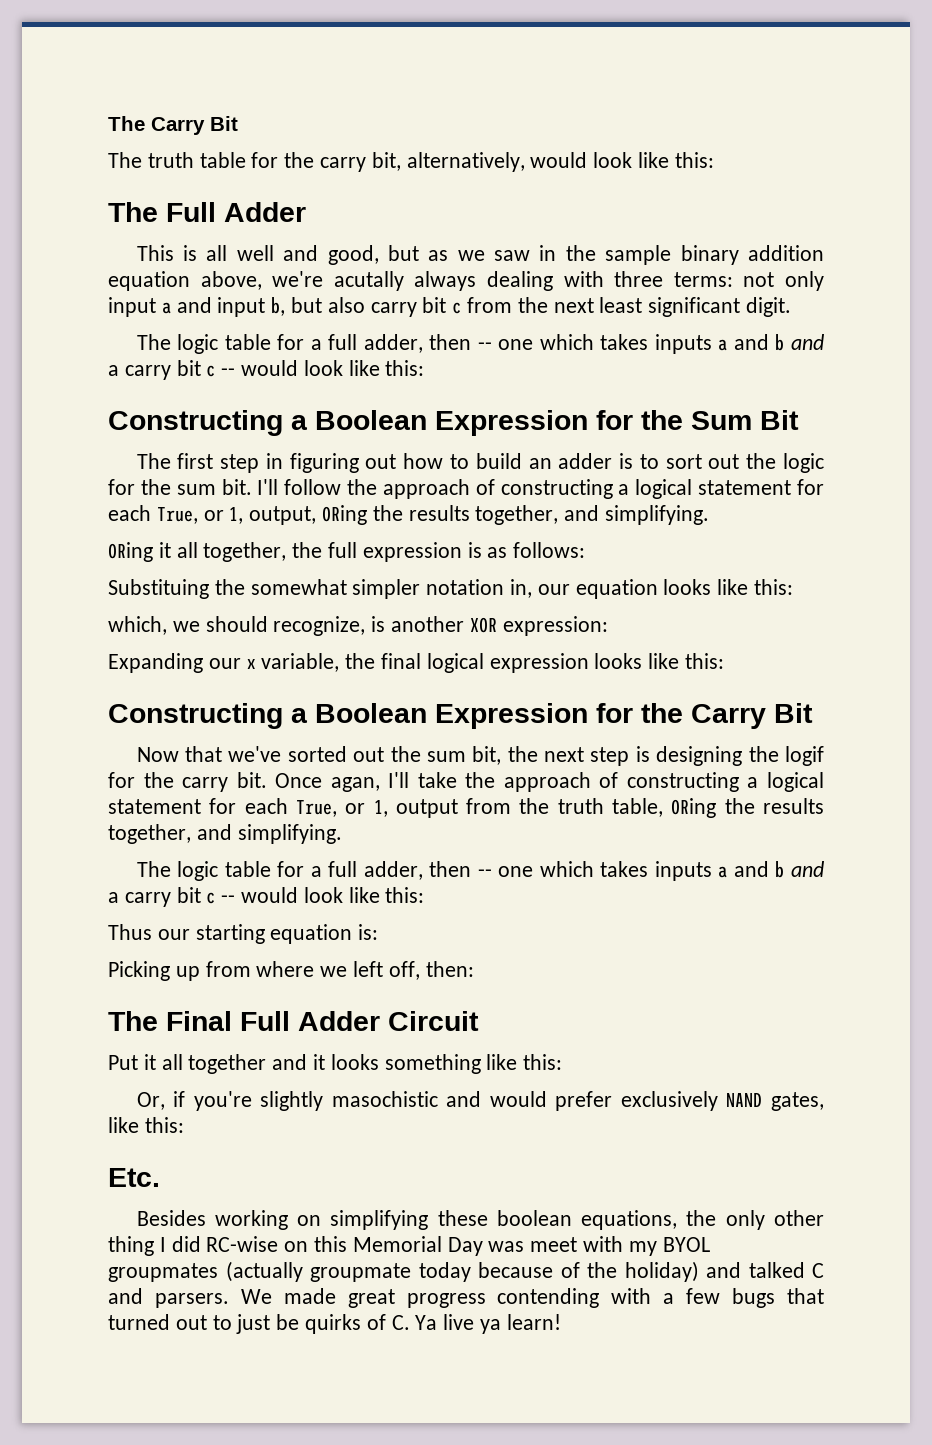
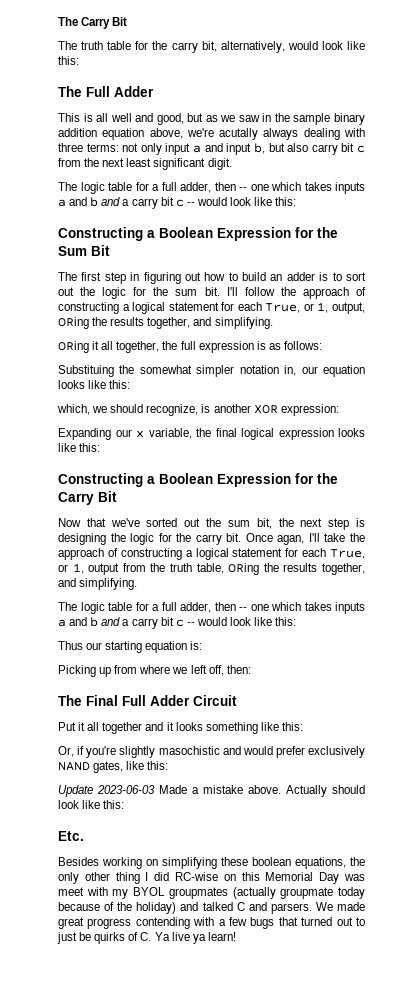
- Now that we've sorted out the sum bit, the next step is designing the logif for the carry bit.
+ Now that we've sorted out the sum bit, the next step is designing the logic for the carry bit.
+ Update 2023-06-03 Made a mistake above. Actually should look like this:

